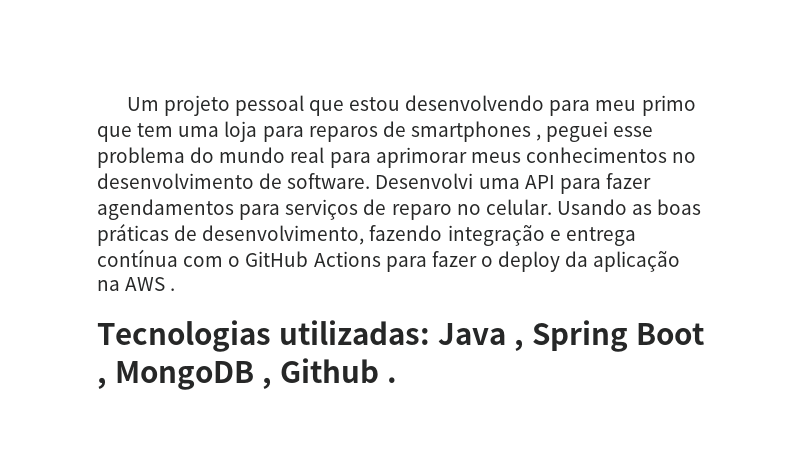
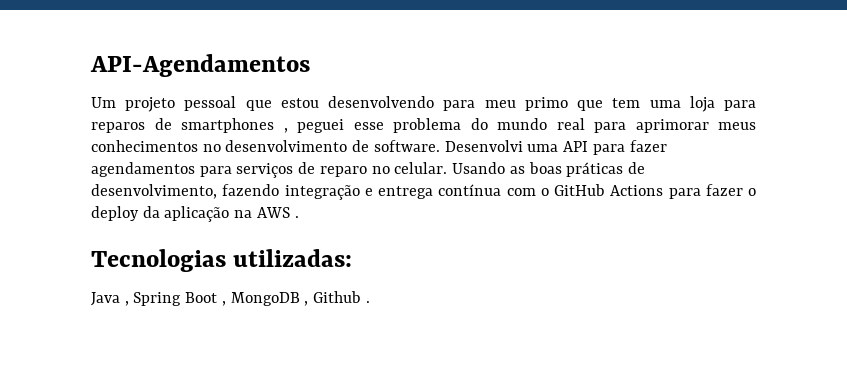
+ API-Agendamentos
- Tecnologias utilizadas: Java , Spring Boot , MongoDB , Github .
+ Tecnologias utilizadas:
+ Java , Spring Boot , MongoDB , Github .

